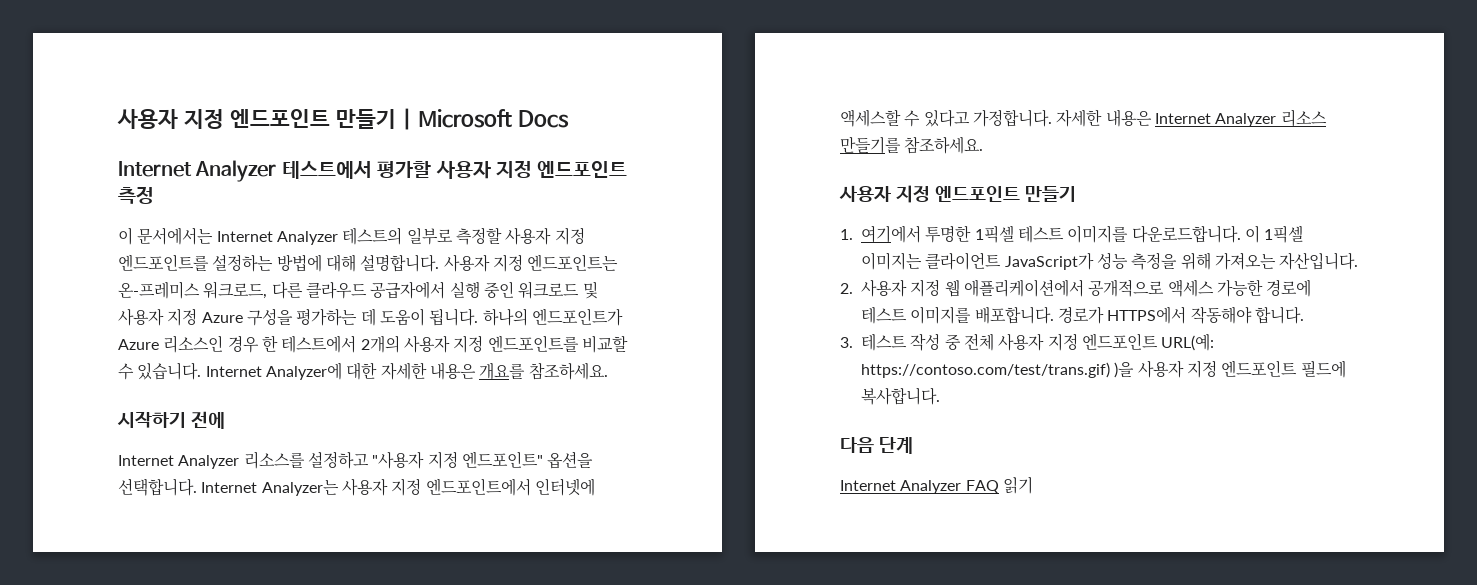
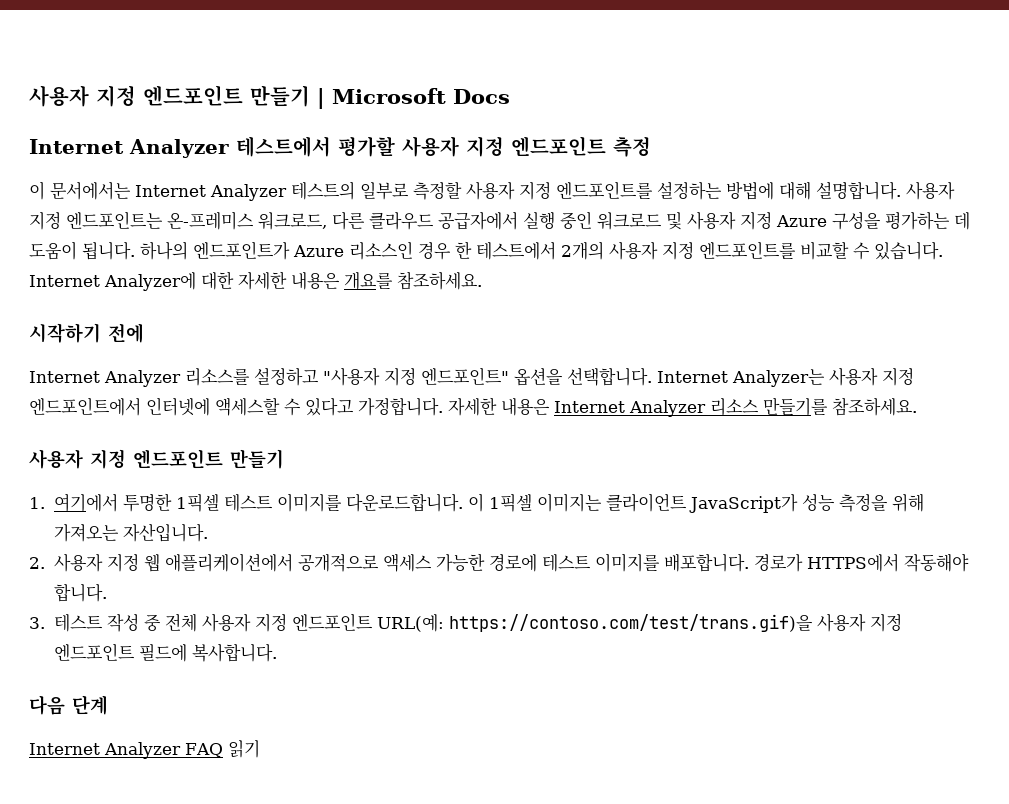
- 3. 테스트 작성 중 전체 사용자 지정 엔드포인트 URL(예: https://contoso.com/test/trans.gif) )을 사용자 지정 엔드포인트 필드에 복사합니다.
+ 3. 테스트 작성 중 전체 사용자 지정 엔드포인트 URL(예: https://contoso.com/test/trans.gif)을 사용자 지정 엔드포인트 필드에 복사합니다.

